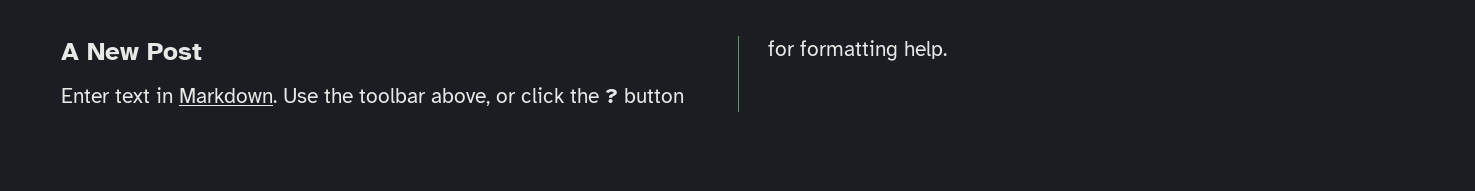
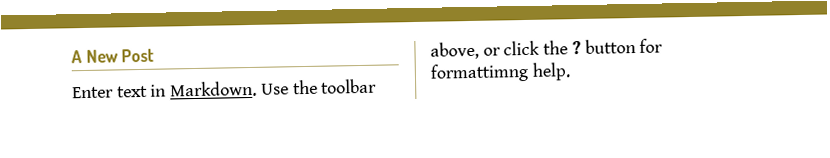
- Use the toolbar above, or click the ? button for formatting help.
+ Use the toolbar above, or click the ? button for formattimng help.

